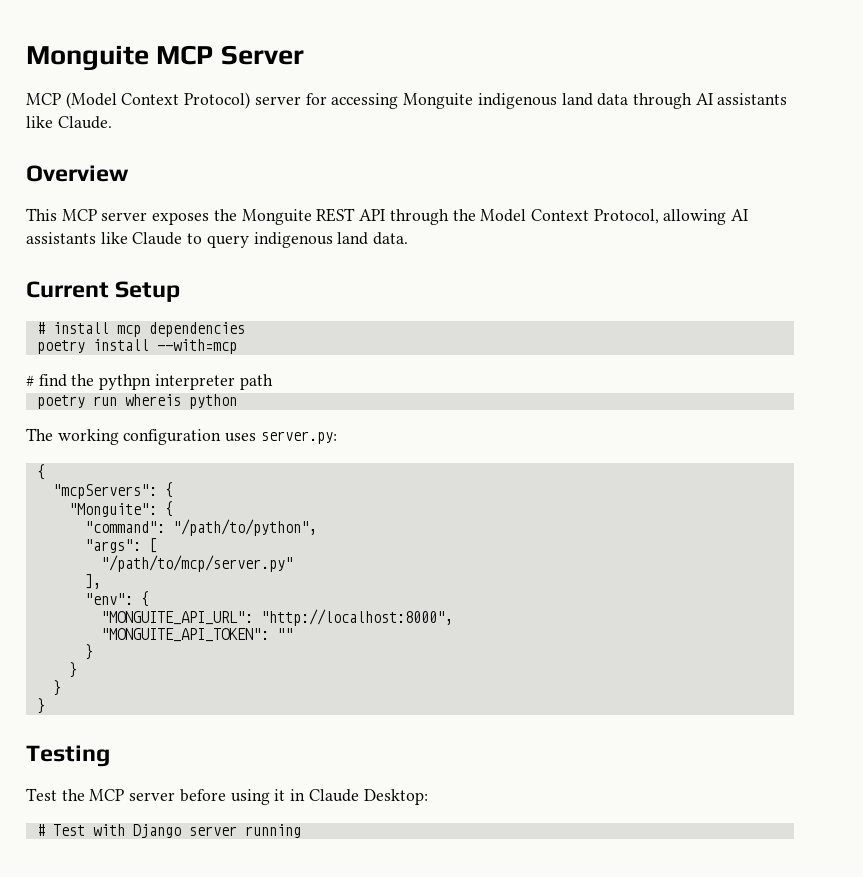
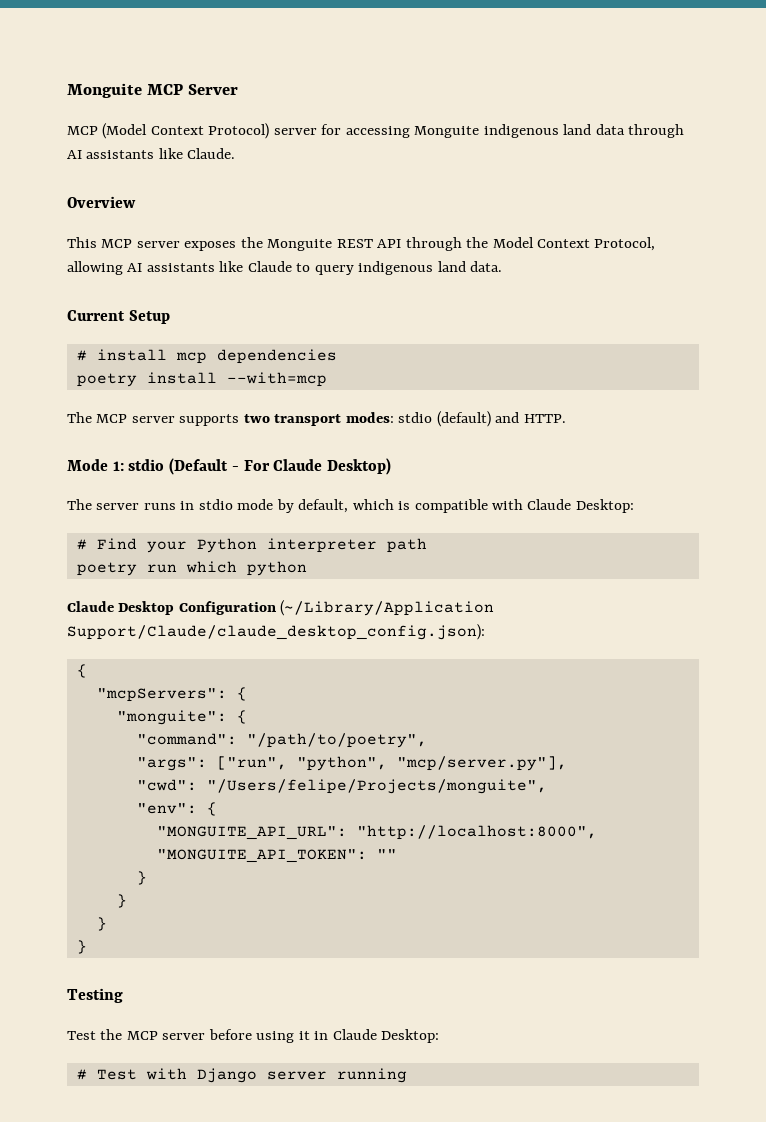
- # find the pythpn interpreter path
+ The MCP server supports two transport modes: stdio (default) and HTTP.
+ Mode 1: stdio (Default - For Claude Desktop)
+ The server runs in stdio mode by default, which is compatible with Claude Desktop:
+ # Find your Python interpreter path
- poetry run whereis python
+ poetry run which python
- The working configuration uses server.py:
+ Claude Desktop Configuration (~/Library/Application Support/Claude/claude_desktop_config.json):
- "Monguite": {
+ "monguite": {
- "command": "/path/to/python",
+ "command": "/path/to/poetry",
- "args": [
- "/path/to/mcp/server.py"
- ],
+ "args": ["run", "python", "mcp/server.py"],
+ "cwd": "/Users/felipe/Projects/monguite",

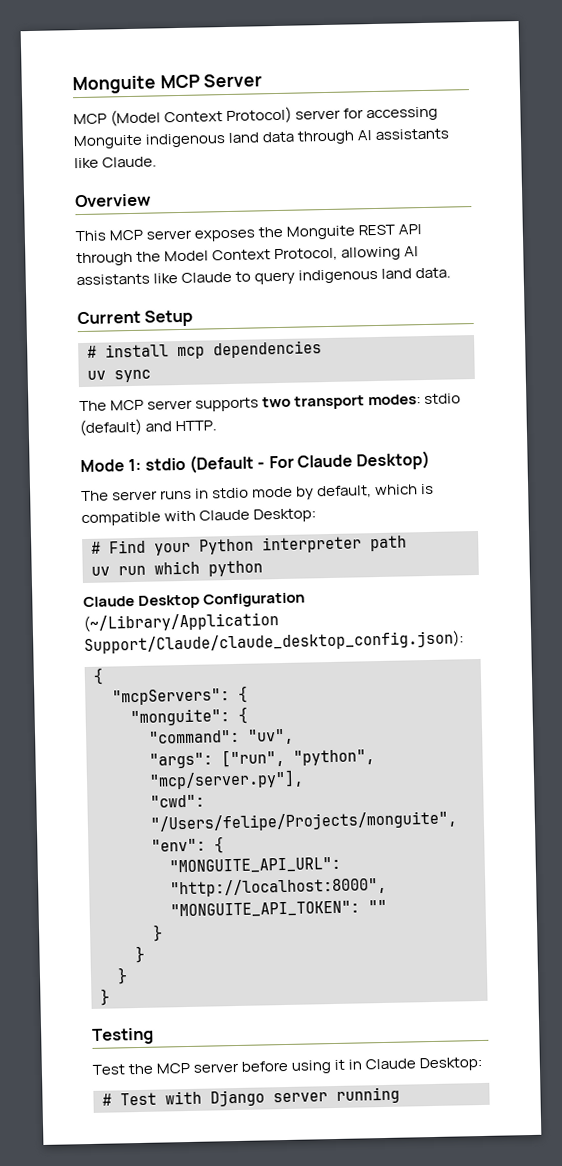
- poetry install --with=mcp
+ uv sync
- poetry run which python
+ uv run which python
- "command": "/path/to/poetry",
+ "command": "uv",

